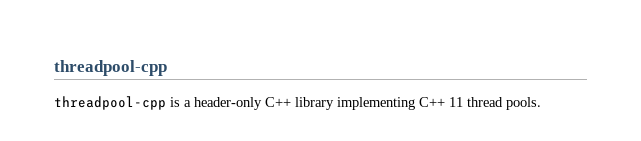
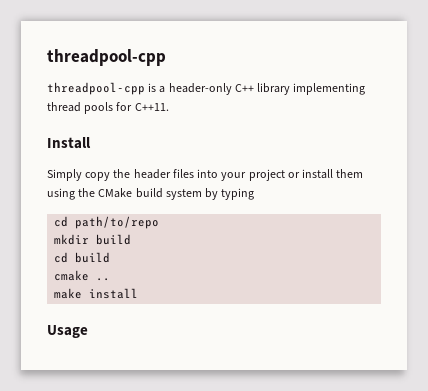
- threadpool-cpp is a header-only C++ library implementing C++ 11 thread pools.
+ threadpool-cpp is a header-only C++ library implementing thread pools for C++11.
+ Install
+ Simply copy the header files into your project or install them using the CMake build system by typing
+ cd path/to/repo
+ mkdir build
+ cd build
+ cmake ..
+ make install
+ Usage

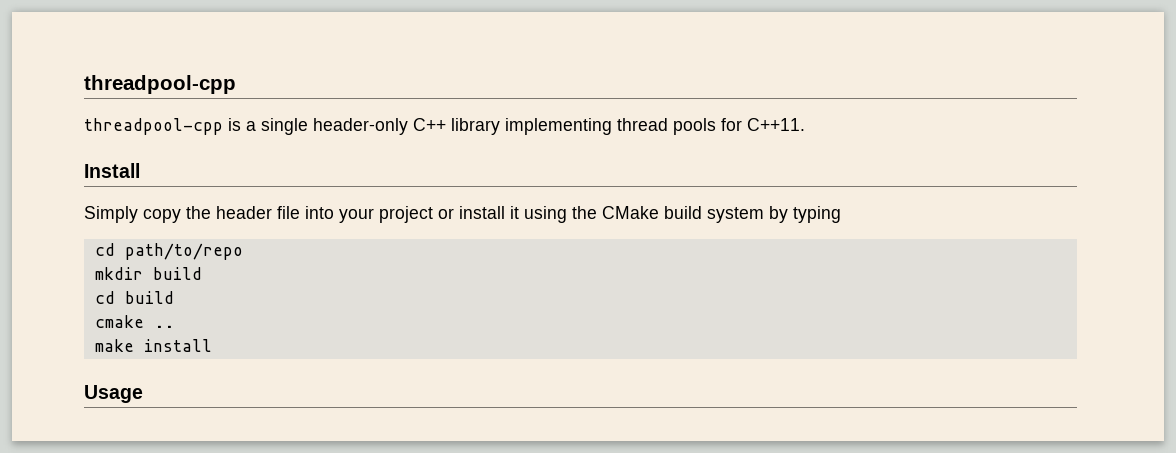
- threadpool-cpp is a header-only C++ library implementing thread pools for C++11.
+ threadpool-cpp is a single header-only C++ library implementing thread pools for C++11.
- Simply copy the header files into your project or install them using the CMake build system by typing
+ Simply copy the header file into your project or install it using the CMake build system by typing

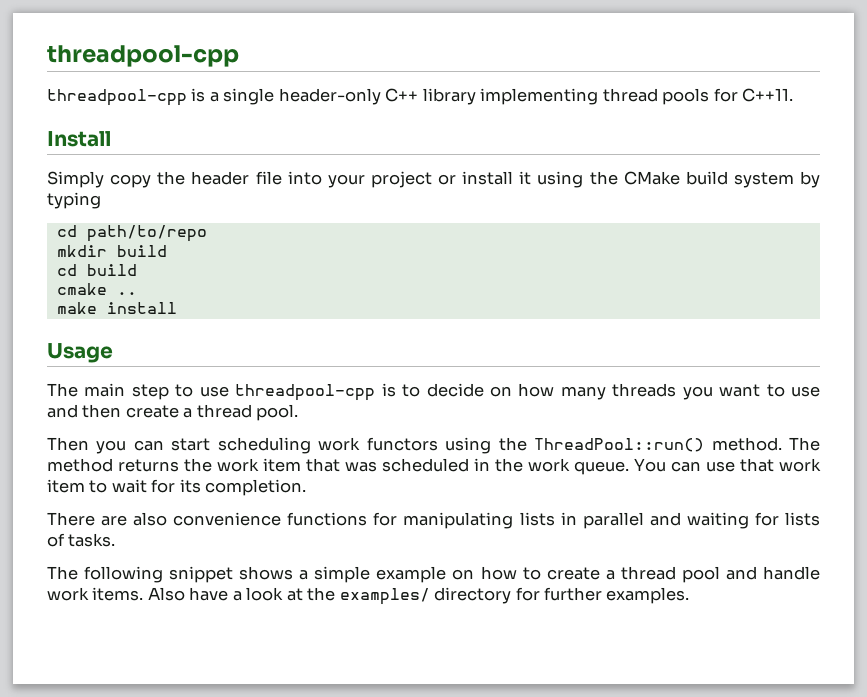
+ The main step to use threadpool-cpp is to decide on how many threads you want to use and then create a thread pool.
+ Then you can start scheduling work functors using the ThreadPool::run() method. The method returns the work item that was scheduled in the work queue. You can use that work item to wait for its completion.
+ There are also convenience functions for manipulating lists in parallel and waiting for lists of tasks.
+ The following snippet shows a simple example on how to create a thread pool and handle work items. Also have a look at the examples/ directory for further examples.

